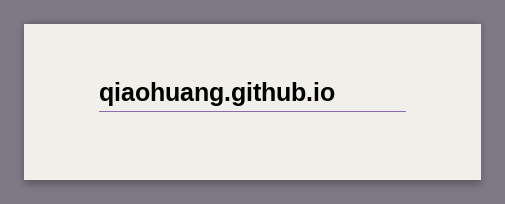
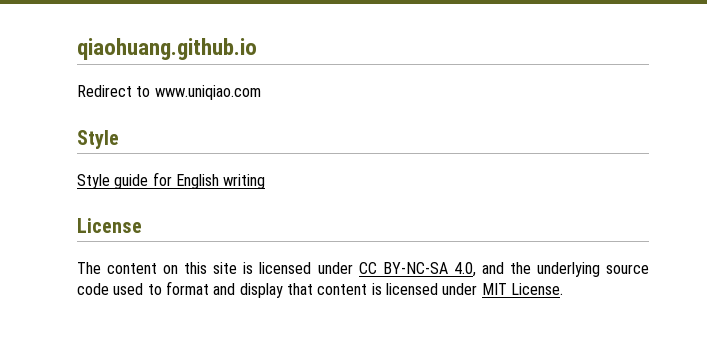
+ Redirect to www.uniqiao.com
+ Style
+ Style guide for English writing
+ License
+ The content on this site is licensed under CC BY-NC-SA 4.0, and the underlying source code used to format and display that content is licensed under MIT License.

